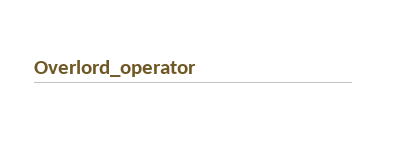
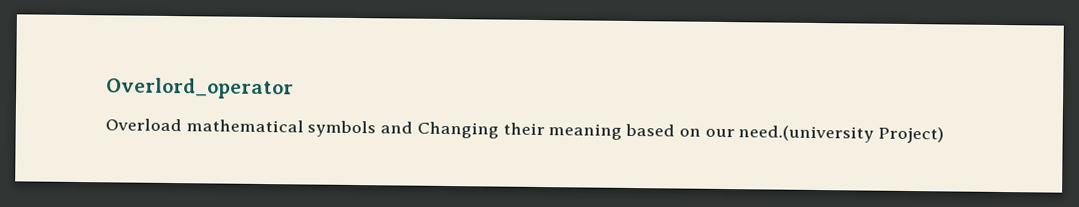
+ Overload mathematical symbols and Changing their meaning based on our need.(university Project)

